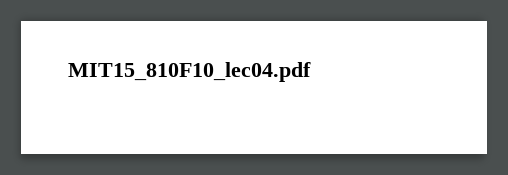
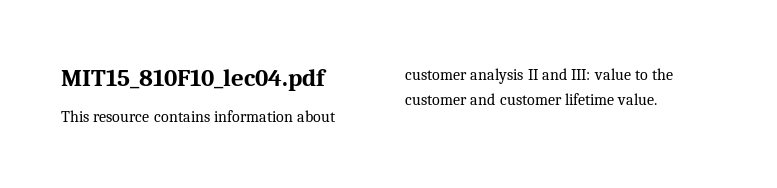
+ This resource contains information about customer analysis II and III: value to the customer and customer lifetime value.

